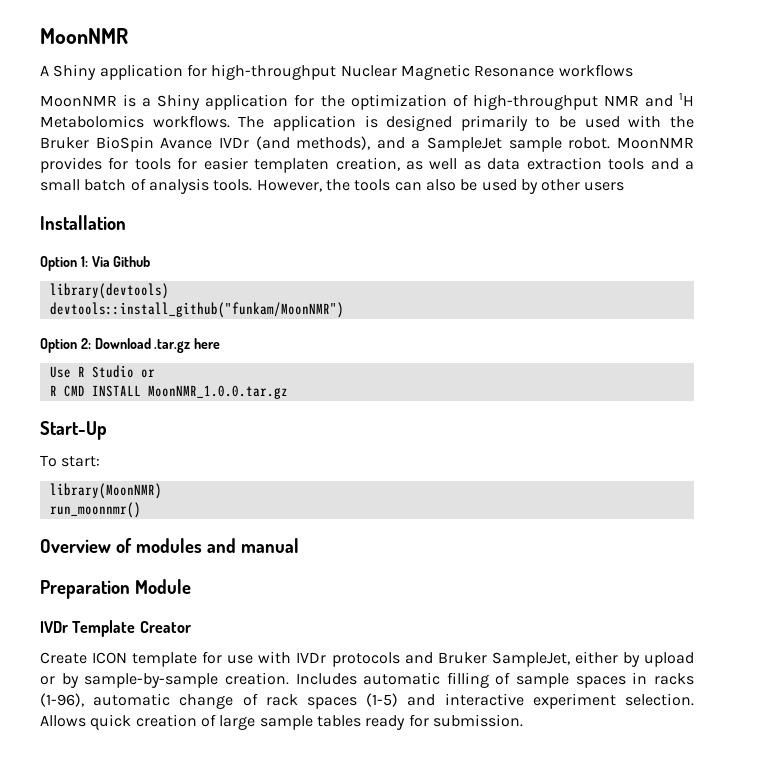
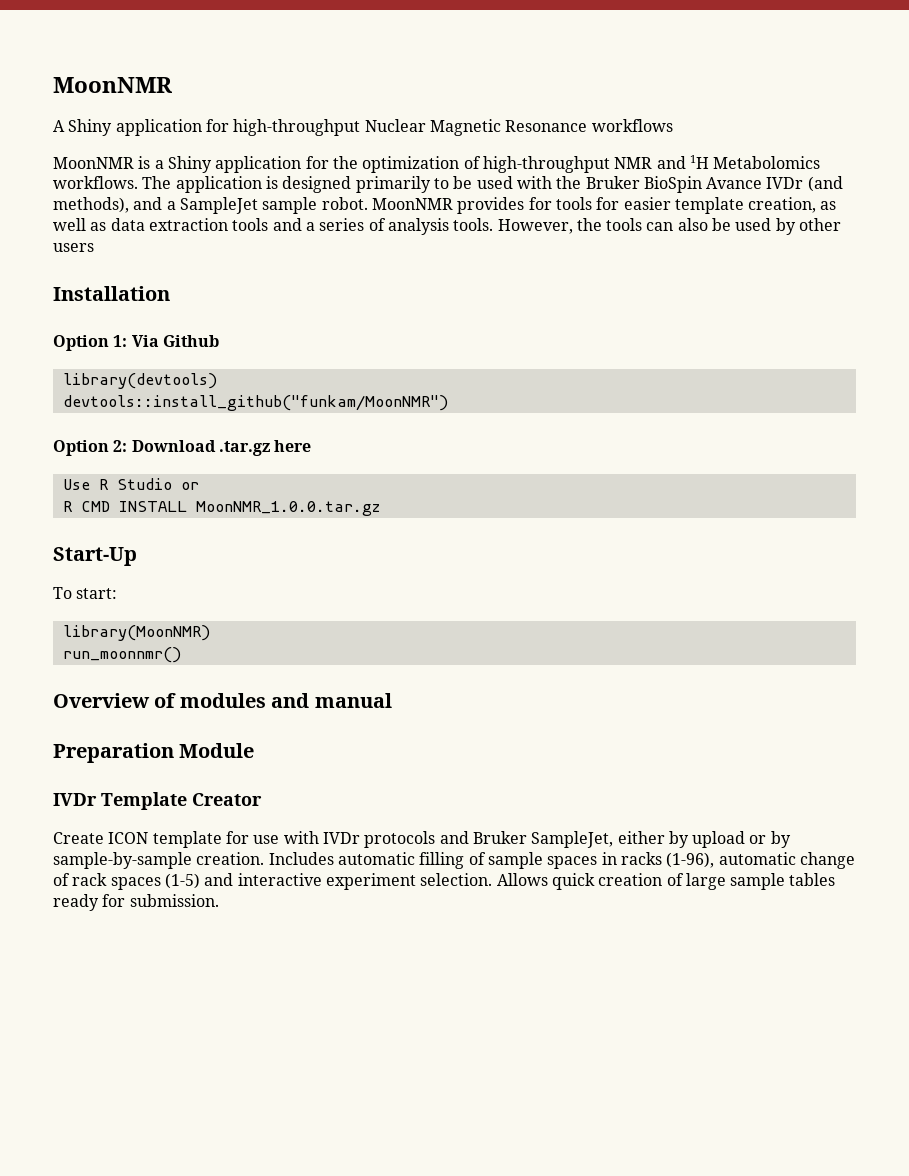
- MoonNMR provides for tools for easier templaten creation, as well as data extraction tools and a small batch of analysis tools.
+ MoonNMR provides for tools for easier template creation, as well as data extraction tools and a series of analysis tools.

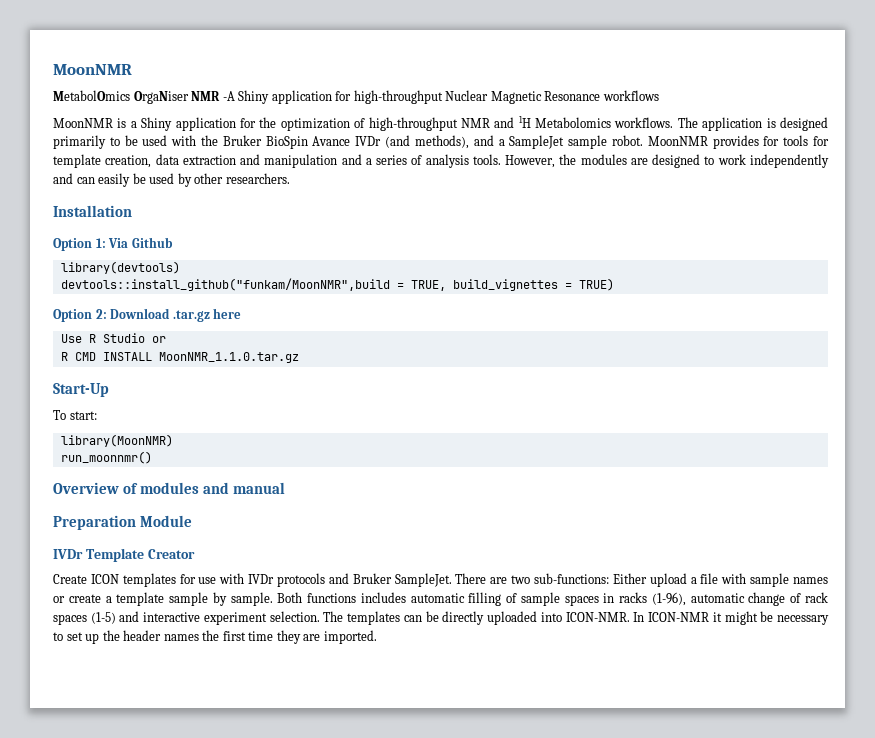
- A Shiny application for high-throughput Nuclear Magnetic Resonance workflows
+ MetabolOmics OrgaNiser NMR -A Shiny application for high-throughput Nuclear Magnetic Resonance workflows
- MoonNMR provides for tools for easier template creation, as well as data extraction tools and a series of analysis tools.
+ MoonNMR provides for tools for template creation, data extraction and manipulation and a series of analysis tools.
- However, the tools can also be used by other users
+ However, the modules are designed to work independently and can easily be used by other researchers.
- devtools::install_github("funkam/MoonNMR")
+ devtools::install_github("funkam/MoonNMR",build = TRUE, build_vignettes = TRUE)
- R CMD INSTALL MoonNMR_1.0.0.tar.gz
+ R CMD INSTALL MoonNMR_1.1.0.tar.gz
- Create ICON template for use with IVDr protocols and Bruker SampleJet, either by upload or by sample-by-sample creation. Includes automatic filling of sample spaces in racks (1-96), automatic change of rack spaces (1-5) and interactive experiment selection.
+ Create ICON templates for use with IVDr protocols and Bruker SampleJet. There are two sub-functions: Either upload a file with sample names or create a template sample by sample. Both functions includes automatic filling of sample spaces in racks (1-96), automatic change of rack spaces (1-5) and interactive experiment selection.
- Allows quick creation of large sample tables ready for submission.
+ The templates can be directly uploaded into ICON-NMR. In ICON-NMR it might be necessary to set up the header names the first time they are imported.

